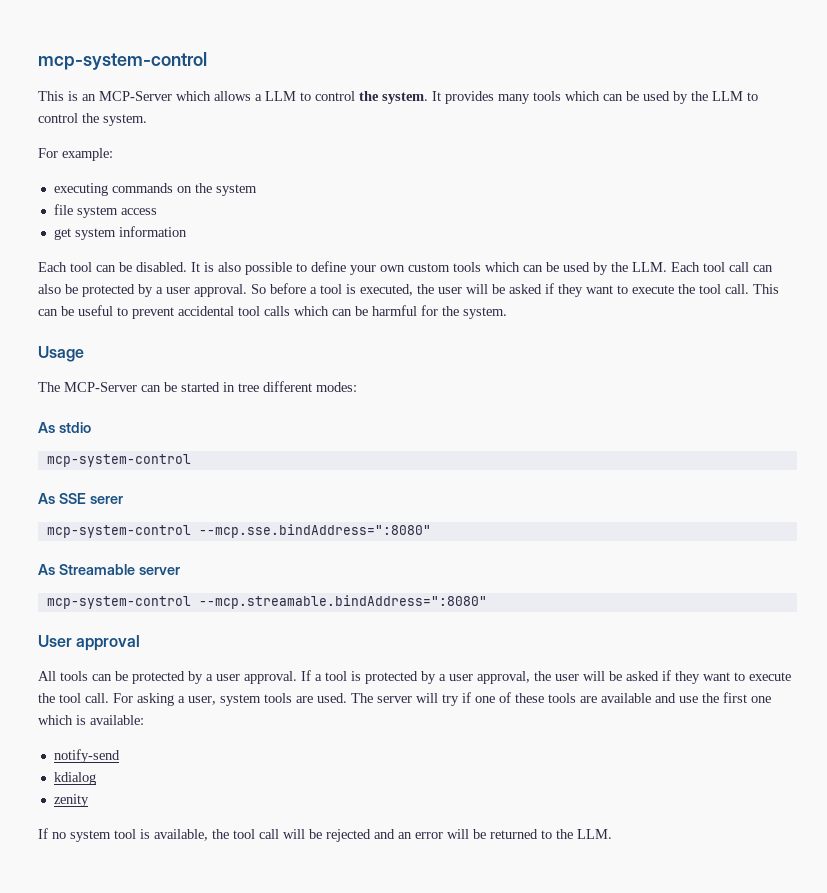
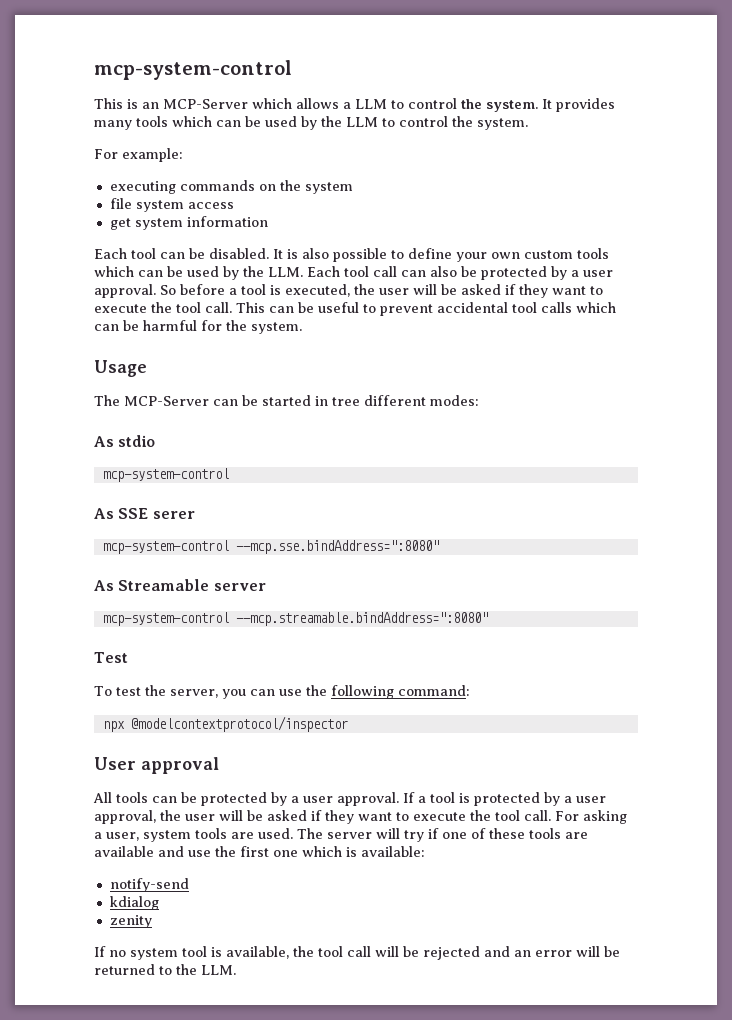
+ Test
+ To test the server, you can use the following command:
+ npx @modelcontextprotocol/inspector

